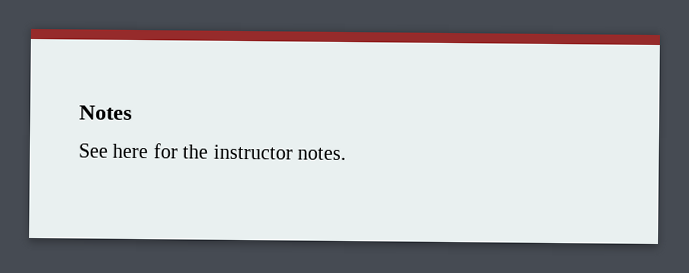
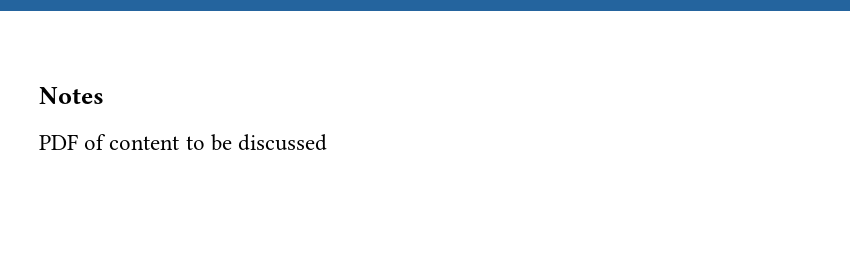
- See here for the instructor notes.
+ PDF of content to be discussed

